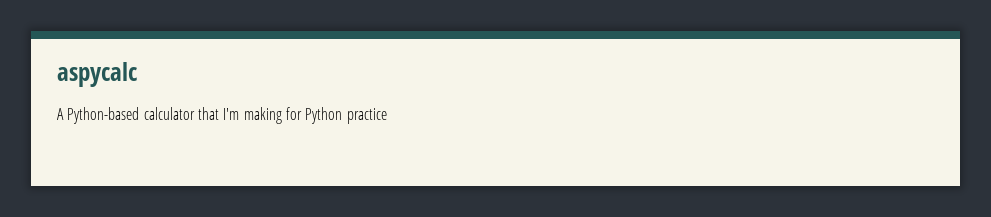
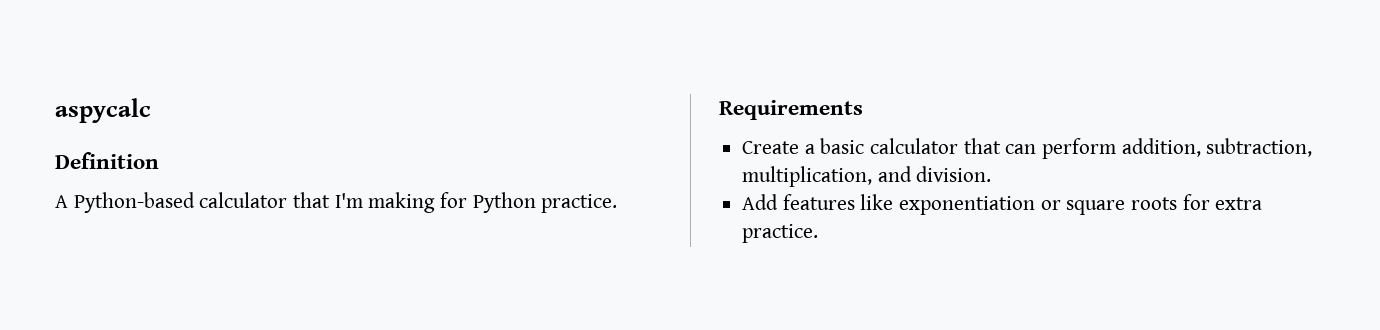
+ Definition
- A Python-based calculator that I'm making for Python practice
+ A Python-based calculator that I'm making for Python practice.
+ Requirements
+ Create a basic calculator that can perform addition, subtraction, multiplication, and division.
+ Add features like exponentiation or square roots for extra practice.

